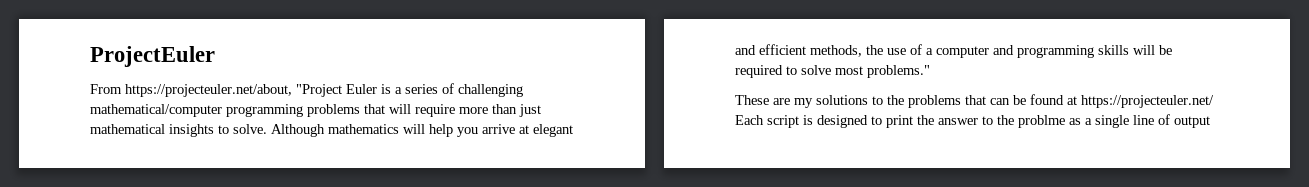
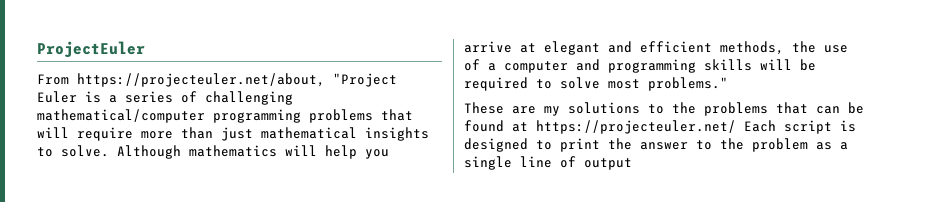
- These are my solutions to the problems that can be found at https://projecteuler.net/ Each script is designed to print the answer to the problme as a single line of output
+ These are my solutions to the problems that can be found at https://projecteuler.net/ Each script is designed to print the answer to the problem as a single line of output

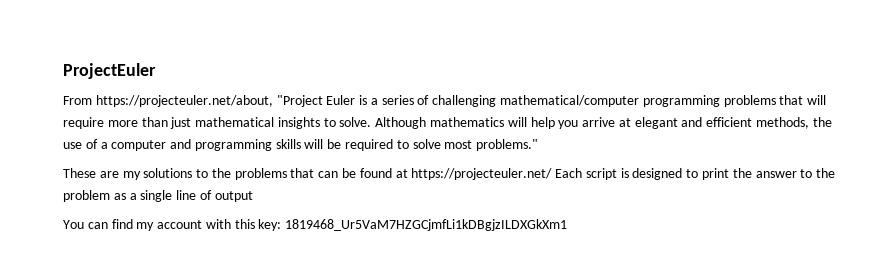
+ You can find my account with this key: 1819468_Ur5VaM7HZGCjmfLi1kDBgjzILDXGkXm1

